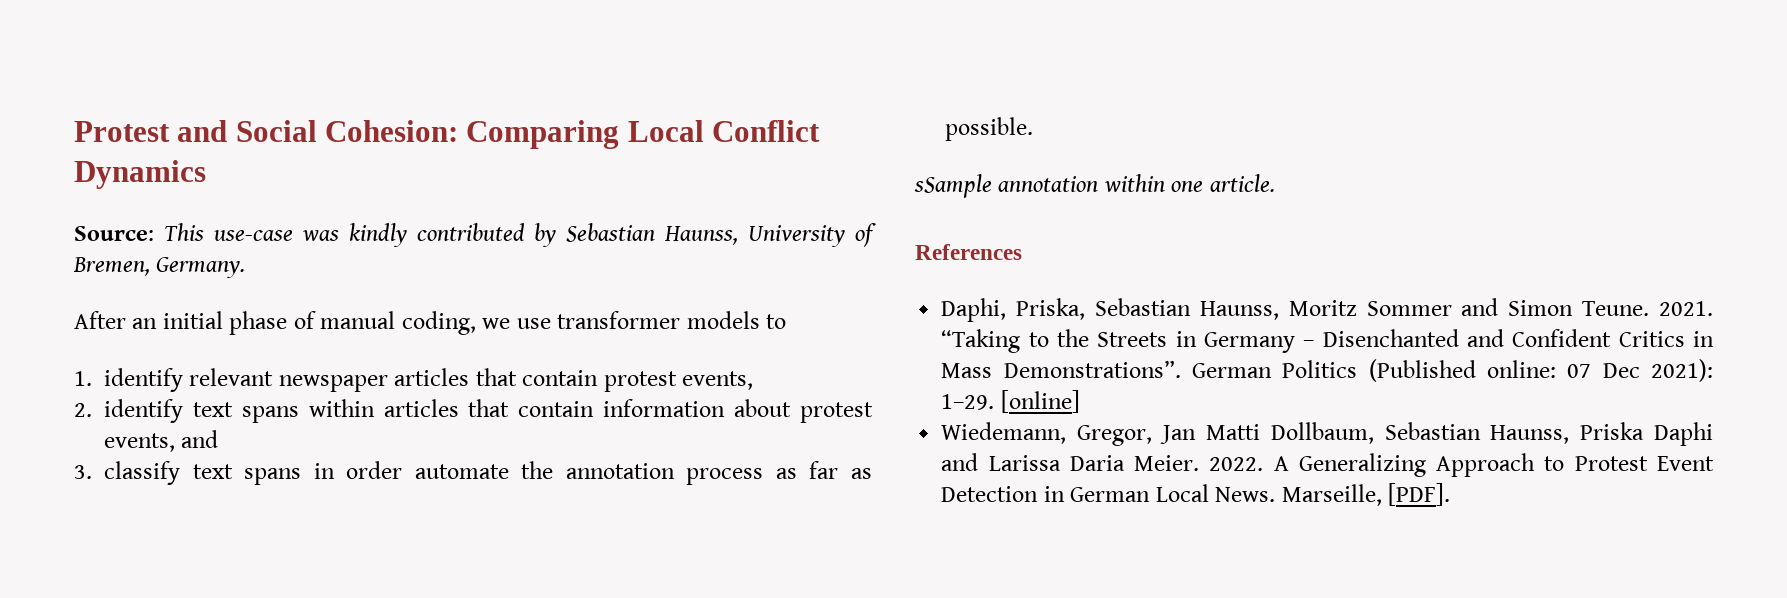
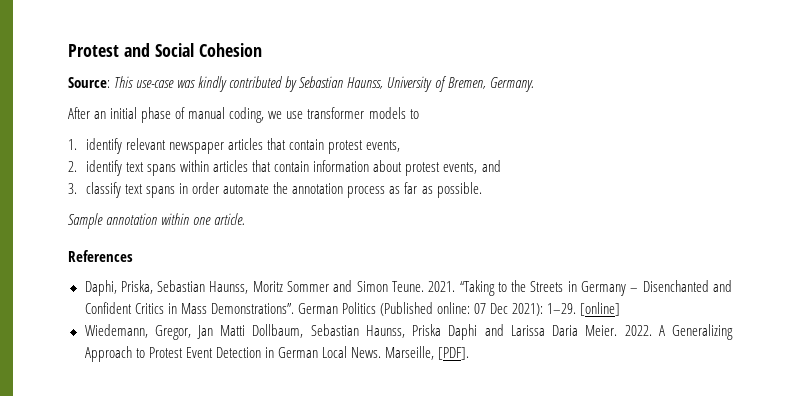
- Protest and Social Cohesion: Comparing Local Conflict Dynamics
+ Protest and Social Cohesion
- sSample annotation within one article.
+ Sample annotation within one article.

